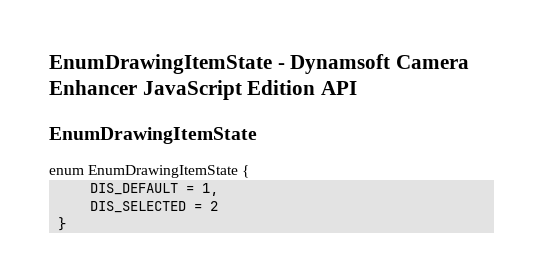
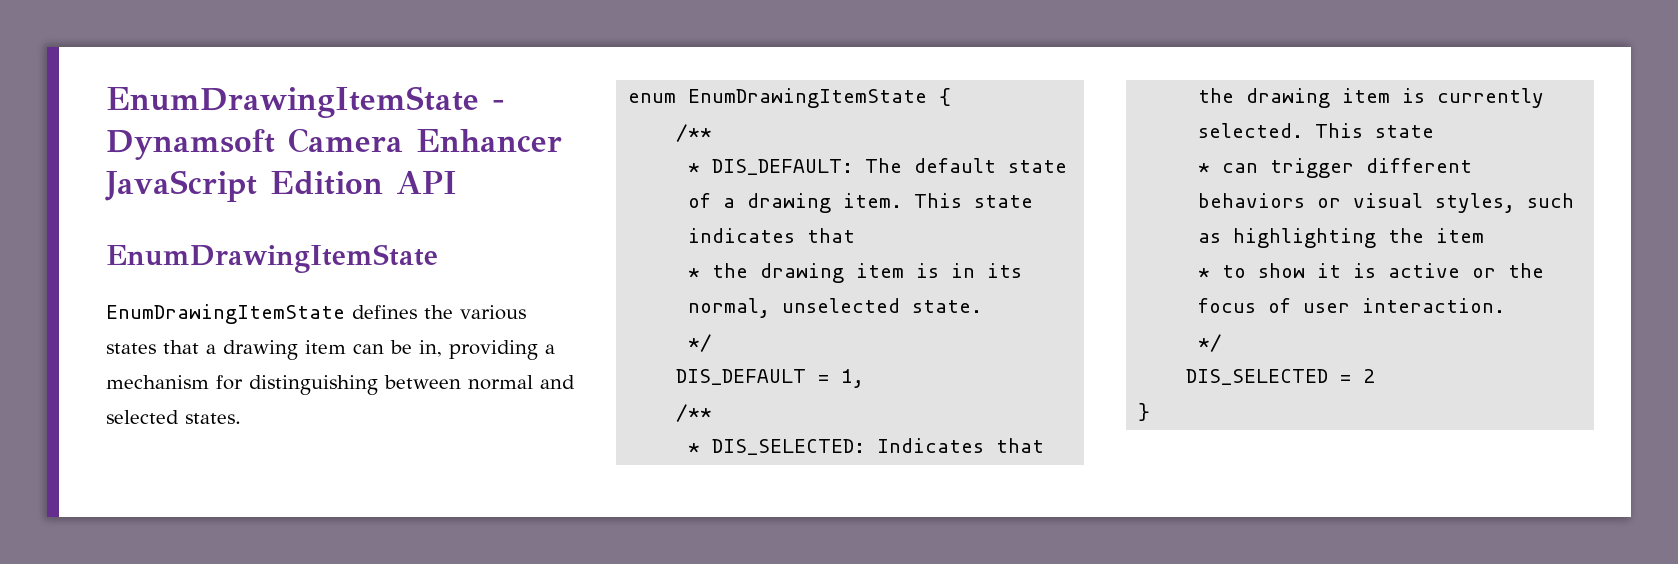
+ EnumDrawingItemState defines the various states that a drawing item can be in, providing a mechanism for distinguishing between normal and selected states.
  enum EnumDrawingItemState {
+ /**
+ * DIS_DEFAULT: The default state of a drawing item. This state indicates that
+ * the drawing item is in its normal, unselected state.
+ */
  DIS_DEFAULT = 1,
+ /**
+ * DIS_SELECTED: Indicates that the drawing item is currently selected. This state
+ * can trigger different behaviors or visual styles, such as highlighting the item
+ * to show it is active or the focus of user interaction.
+ */

